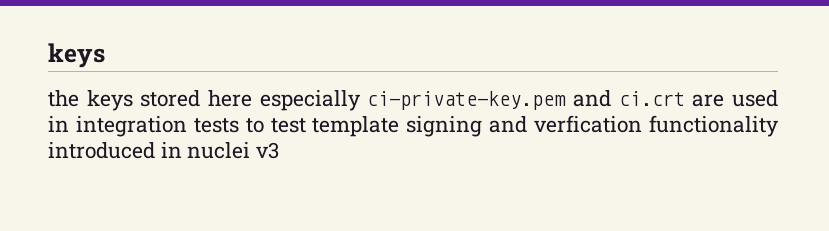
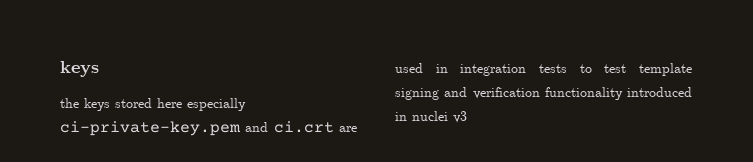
- the keys stored here especially ci-private-key.pem and ci.crt are used in integration tests to test template signing and verfication functionality introduced in nuclei v3
+ the keys stored here especially ci-private-key.pem and ci.crt are used in integration tests to test template signing and verification functionality introduced in nuclei v3

